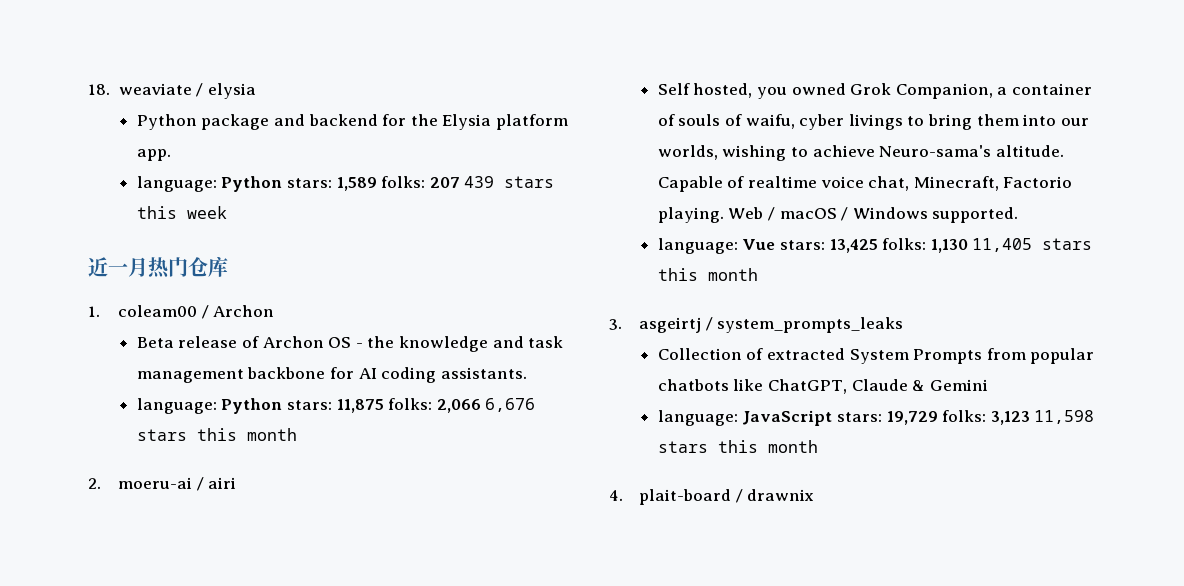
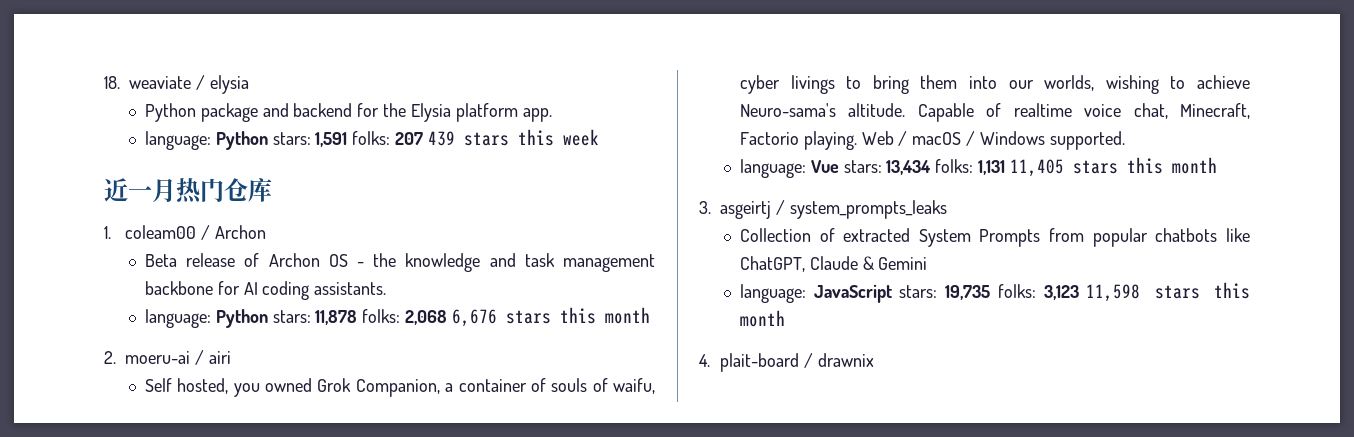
- language: Python stars: 1,589 folks: 207 439 stars this week
+ language: Python stars: 1,591 folks: 207 439 stars this week
- language: Python stars: 11,875 folks: 2,066 6,676 stars this month
+ language: Python stars: 11,878 folks: 2,068 6,676 stars this month
- language: Vue stars: 13,425 folks: 1,130 11,405 stars this month
+ language: Vue stars: 13,434 folks: 1,131 11,405 stars this month
- language: JavaScript stars: 19,729 folks: 3,123 11,598 stars this month
+ language: JavaScript stars: 19,735 folks: 3,123 11,598 stars this month

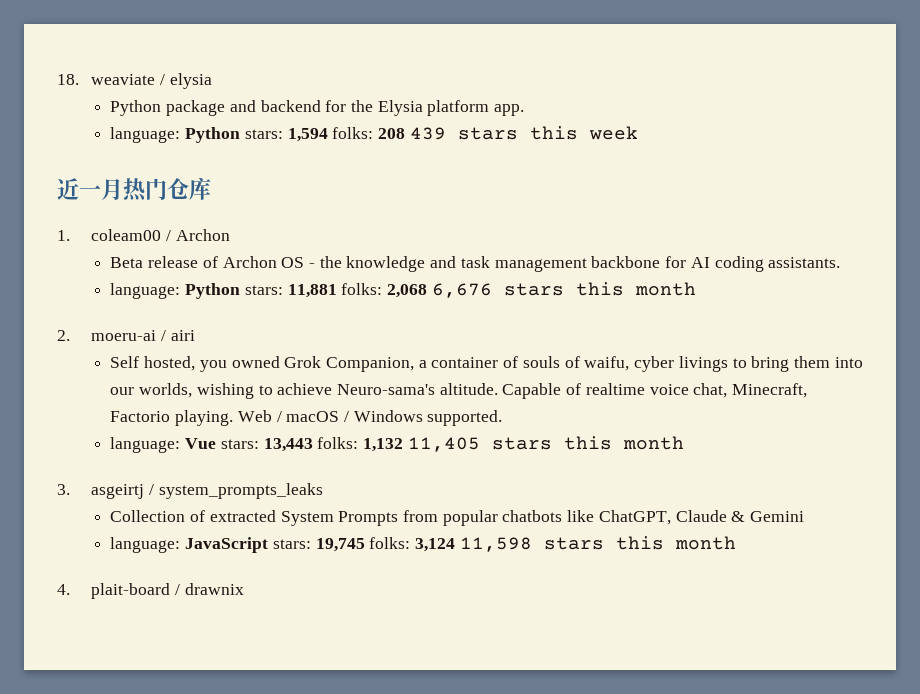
- language: Python stars: 1,591 folks: 207 439 stars this week
+ language: Python stars: 1,594 folks: 208 439 stars this week
- language: Python stars: 11,878 folks: 2,068 6,676 stars this month
+ language: Python stars: 11,881 folks: 2,068 6,676 stars this month
- language: Vue stars: 13,434 folks: 1,131 11,405 stars this month
+ language: Vue stars: 13,443 folks: 1,132 11,405 stars this month
- language: JavaScript stars: 19,735 folks: 3,123 11,598 stars this month
+ language: JavaScript stars: 19,745 folks: 3,124 11,598 stars this month

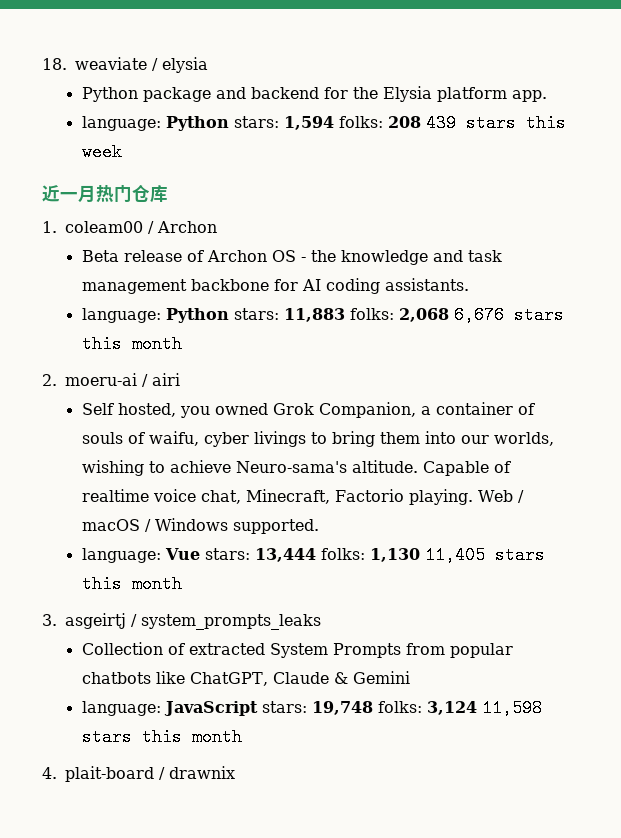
- language: Python stars: 11,881 folks: 2,068 6,676 stars this month
+ language: Python stars: 11,883 folks: 2,068 6,676 stars this month
- language: Vue stars: 13,443 folks: 1,132 11,405 stars this month
+ language: Vue stars: 13,444 folks: 1,130 11,405 stars this month
- language: JavaScript stars: 19,745 folks: 3,124 11,598 stars this month
+ language: JavaScript stars: 19,748 folks: 3,124 11,598 stars this month

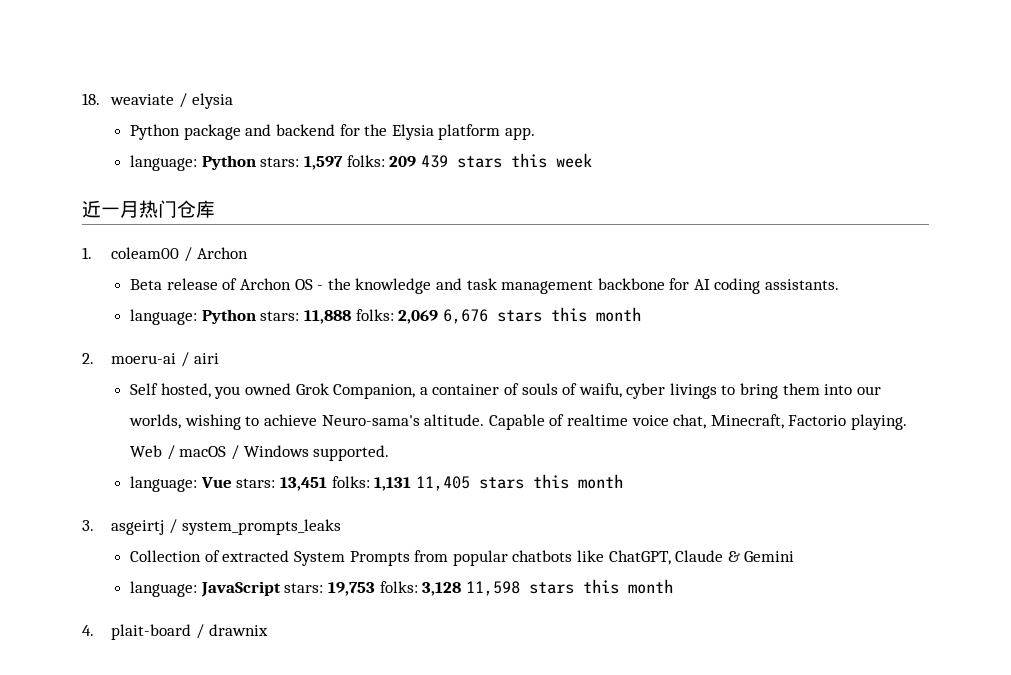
- language: Python stars: 1,594 folks: 208 439 stars this week
+ language: Python stars: 1,597 folks: 209 439 stars this week
- language: Python stars: 11,883 folks: 2,068 6,676 stars this month
+ language: Python stars: 11,888 folks: 2,069 6,676 stars this month
- language: Vue stars: 13,444 folks: 1,130 11,405 stars this month
+ language: Vue stars: 13,451 folks: 1,131 11,405 stars this month
- language: JavaScript stars: 19,748 folks: 3,124 11,598 stars this month
+ language: JavaScript stars: 19,753 folks: 3,128 11,598 stars this month

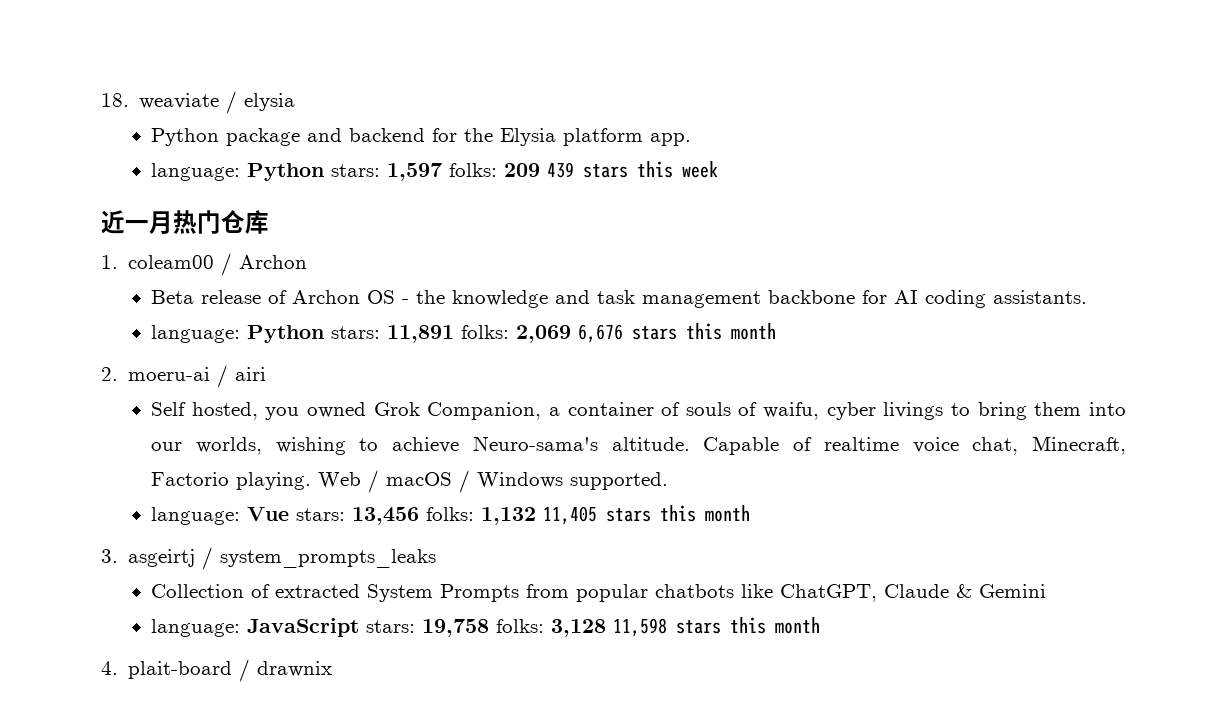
- language: Python stars: 11,888 folks: 2,069 6,676 stars this month
+ language: Python stars: 11,891 folks: 2,069 6,676 stars this month
- language: Vue stars: 13,451 folks: 1,131 11,405 stars this month
+ language: Vue stars: 13,456 folks: 1,132 11,405 stars this month
- language: JavaScript stars: 19,753 folks: 3,128 11,598 stars this month
+ language: JavaScript stars: 19,758 folks: 3,128 11,598 stars this month

